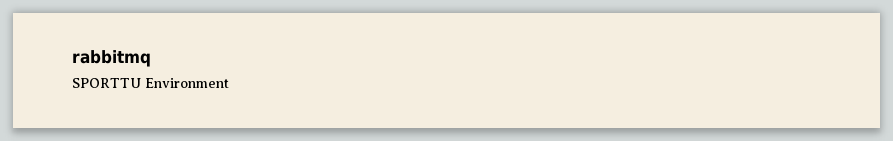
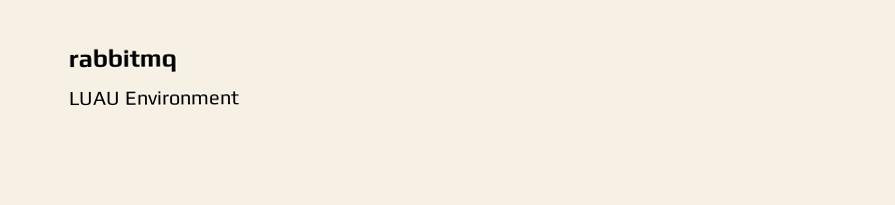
- SPORTTU Environment
+ LUAU Environment

